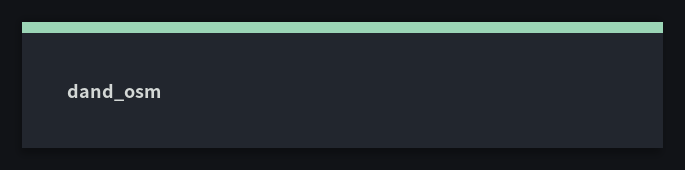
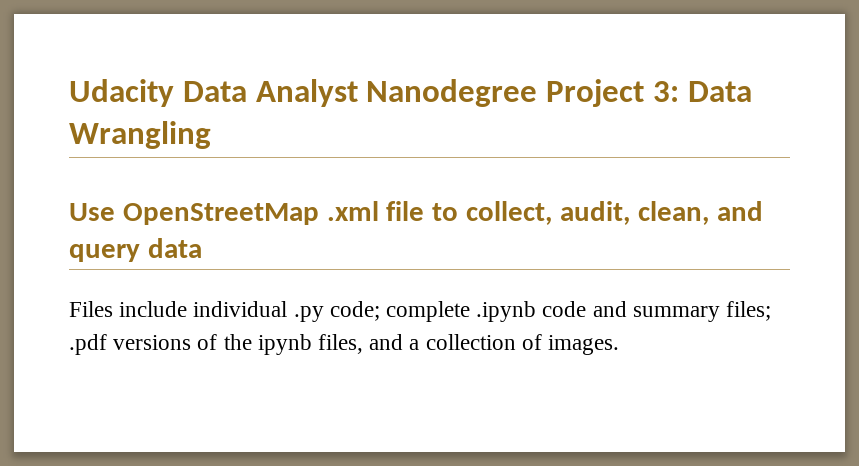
- dand_osm
+ Udacity Data Analyst Nanodegree Project 3: Data Wrangling
+ Use OpenStreetMap .xml file to collect, audit, clean, and query data
+ Files include individual .py code; complete .ipynb code and summary files; .pdf versions of the ipynb files, and a collection of images.

